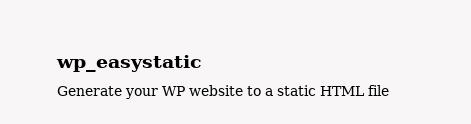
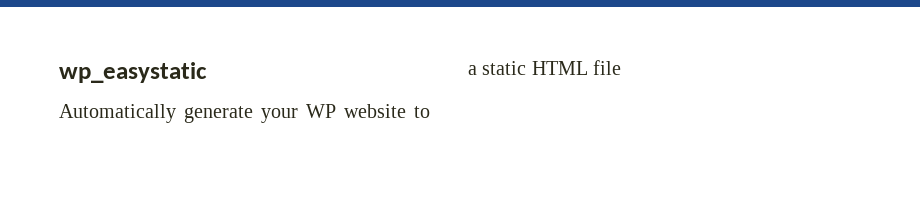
- Generate your WP website to a static HTML file
+ Automatically generate your WP website to a static HTML file

